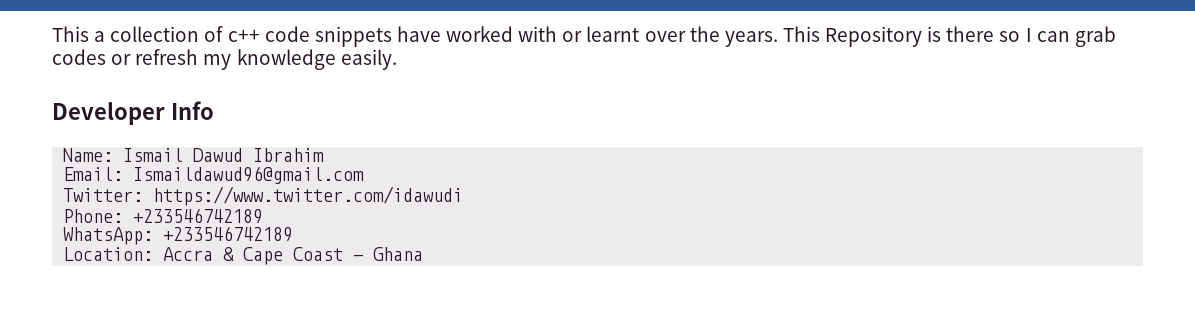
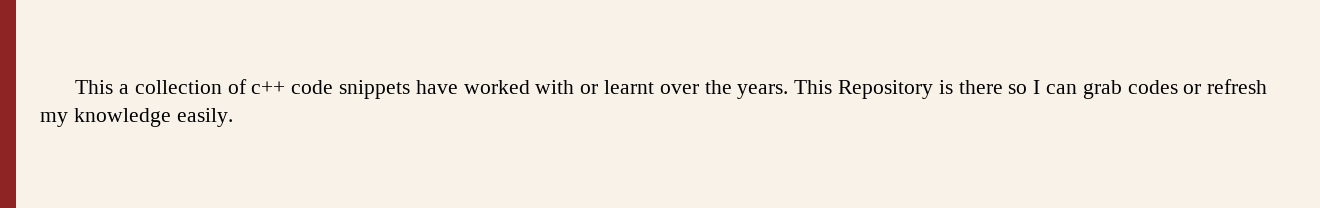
- Developer Info
- Name: Ismail Dawud Ibrahim
- Email: Ismaildawud96@gmail.com
- Twitter: https://www.twitter.com/idawudi
- Phone: +233546742189
- WhatsApp: +233546742189
- Location: Accra & Cape Coast - Ghana

